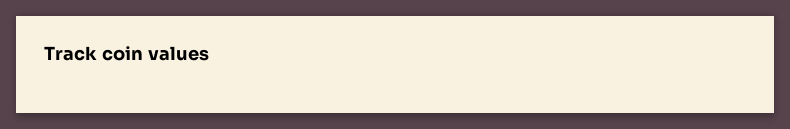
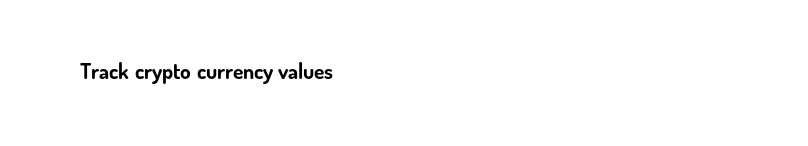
- Track coin values
+ Track crypto currency values

